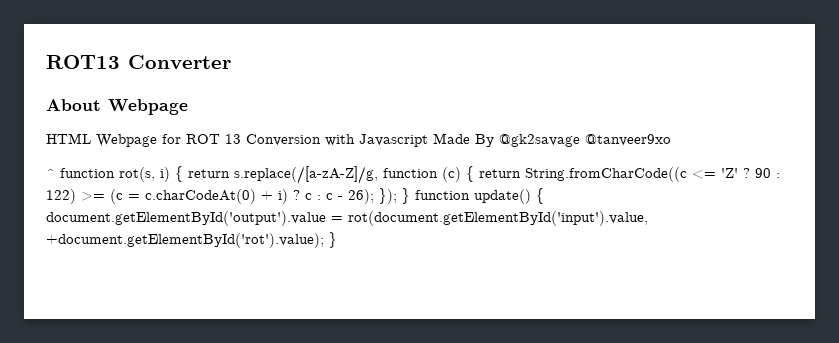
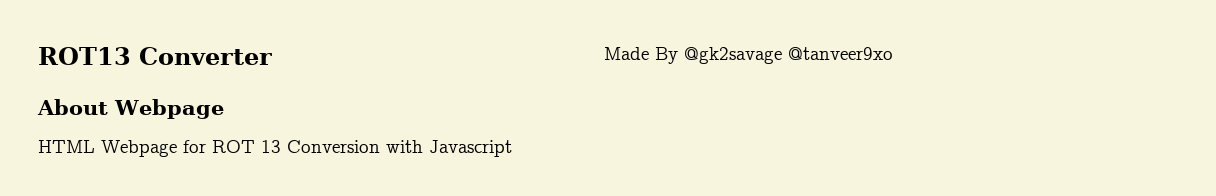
- ^ function rot(s, i) { return s.replace(/[a-zA-Z]/g, function (c) { return String.fromCharCode((c <= 'Z' ? 90 : 122) >= (c = c.charCodeAt(0) + i) ? c : c - 26); }); } function update() { document.getElementById('output').value = rot(document.getElementById('input').value, +document.getElementById('rot').value); }

